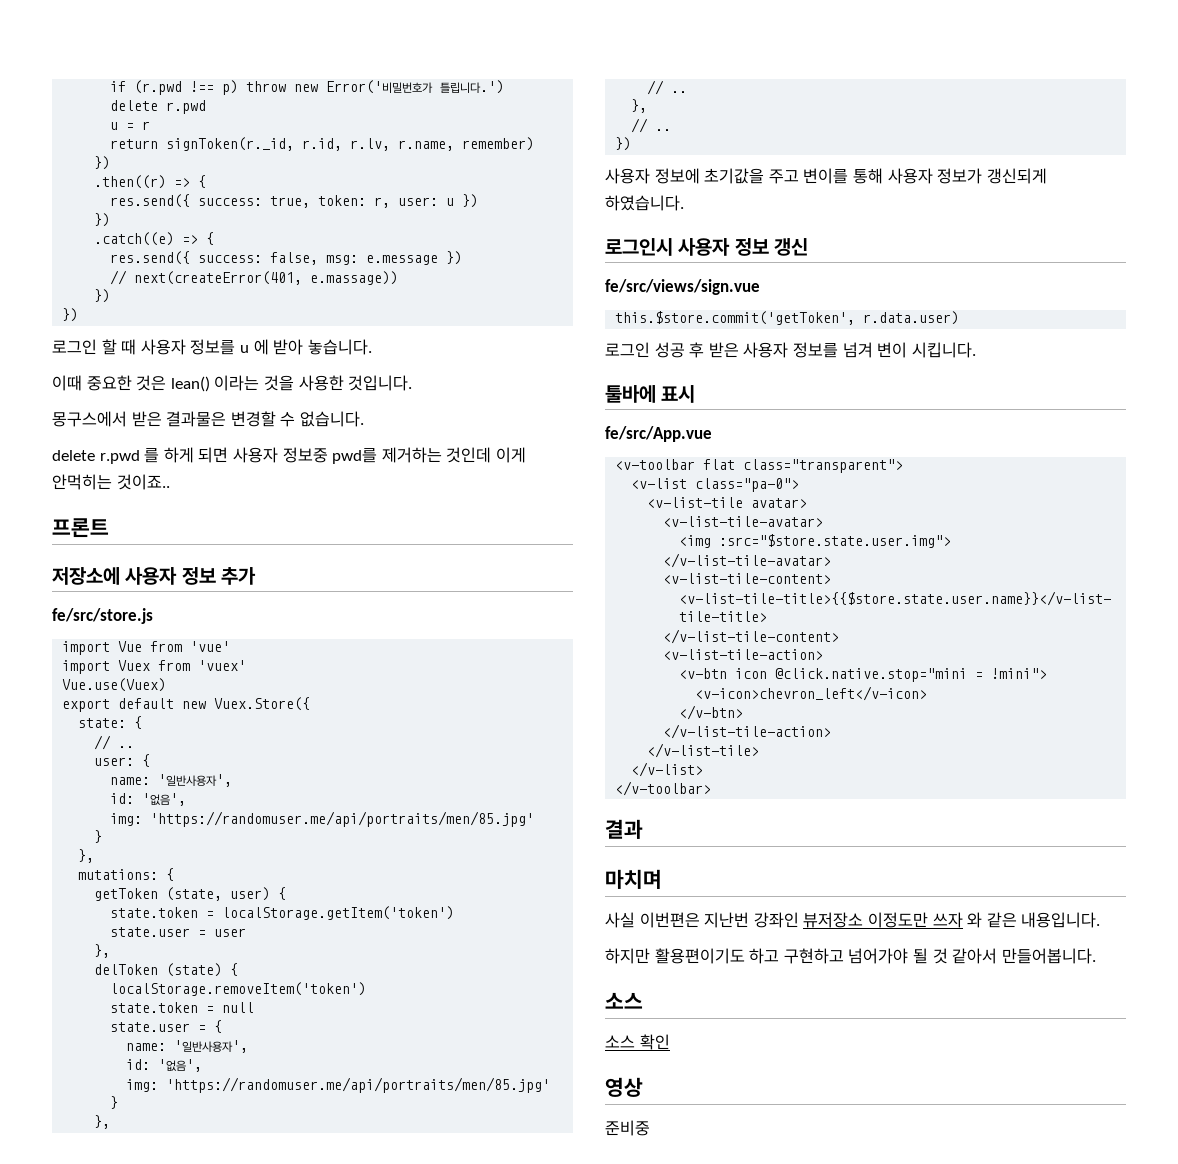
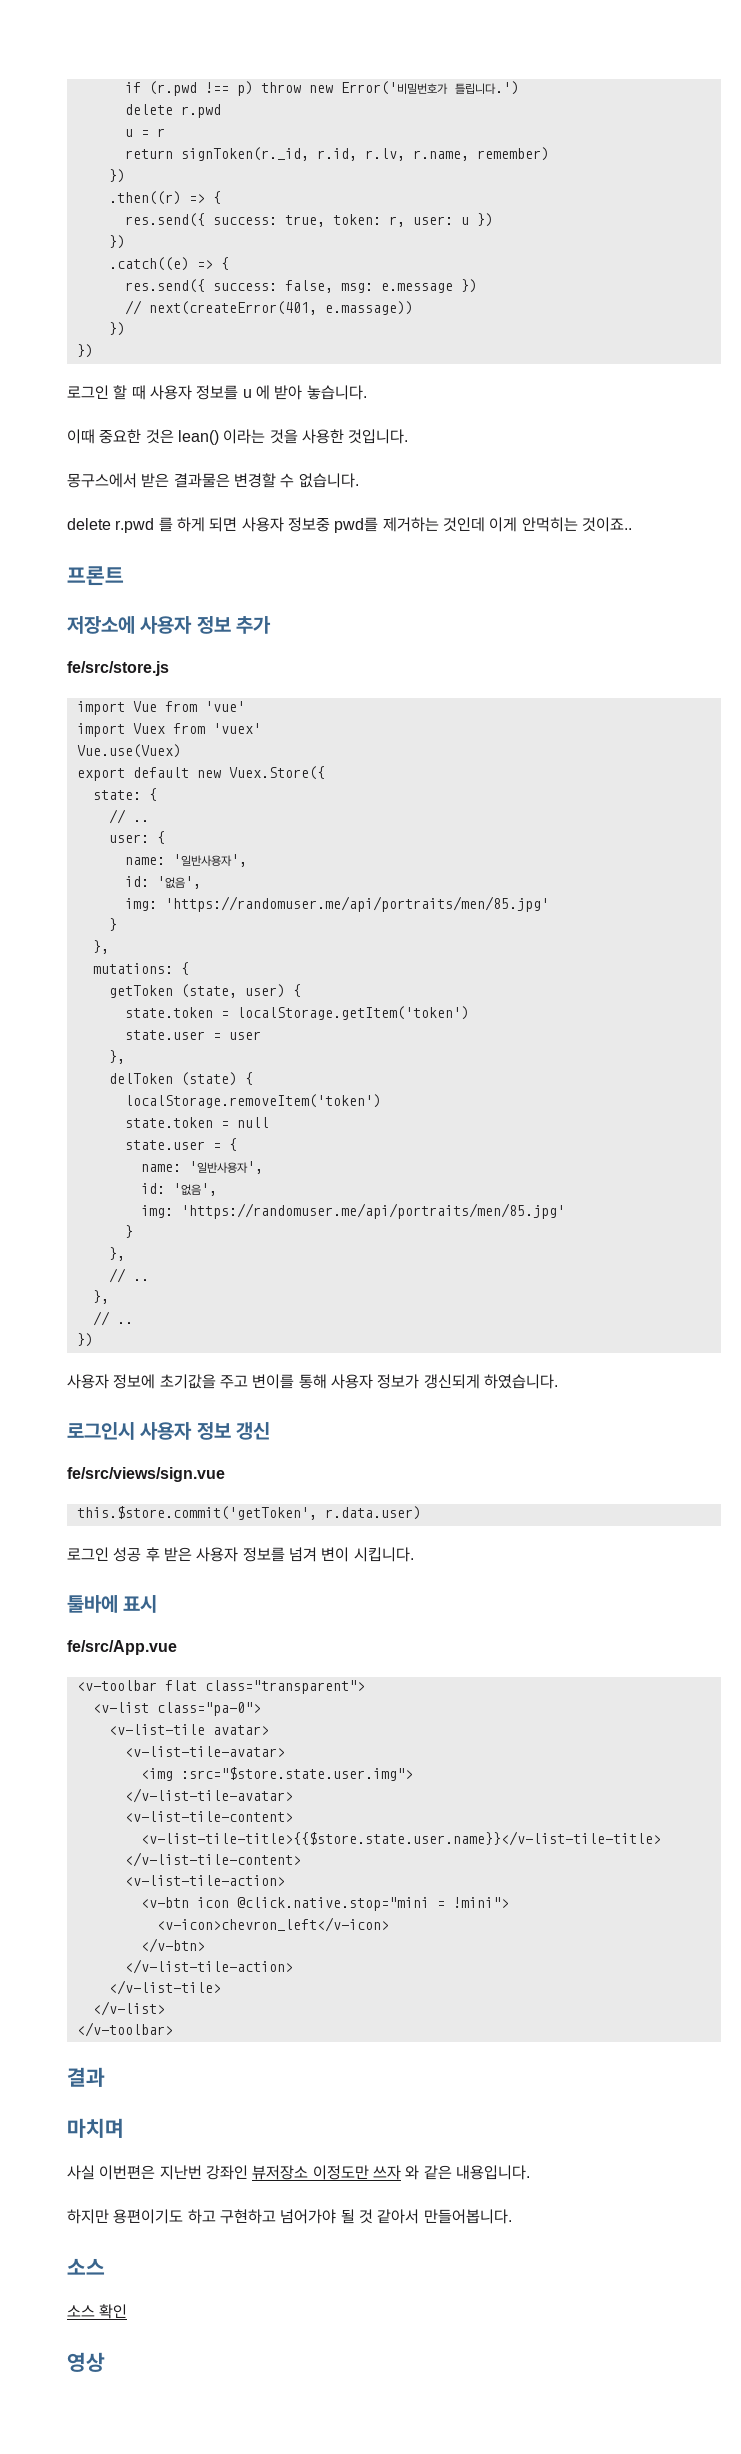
- 하지만 활용편이기도 하고 구현하고 넘어가야 될 것 같아서 만들어봅니다.
+ 하지만 용편이기도 하고 구현하고 넘어가야 될 것 같아서 만들어봅니다.
- 준비중

